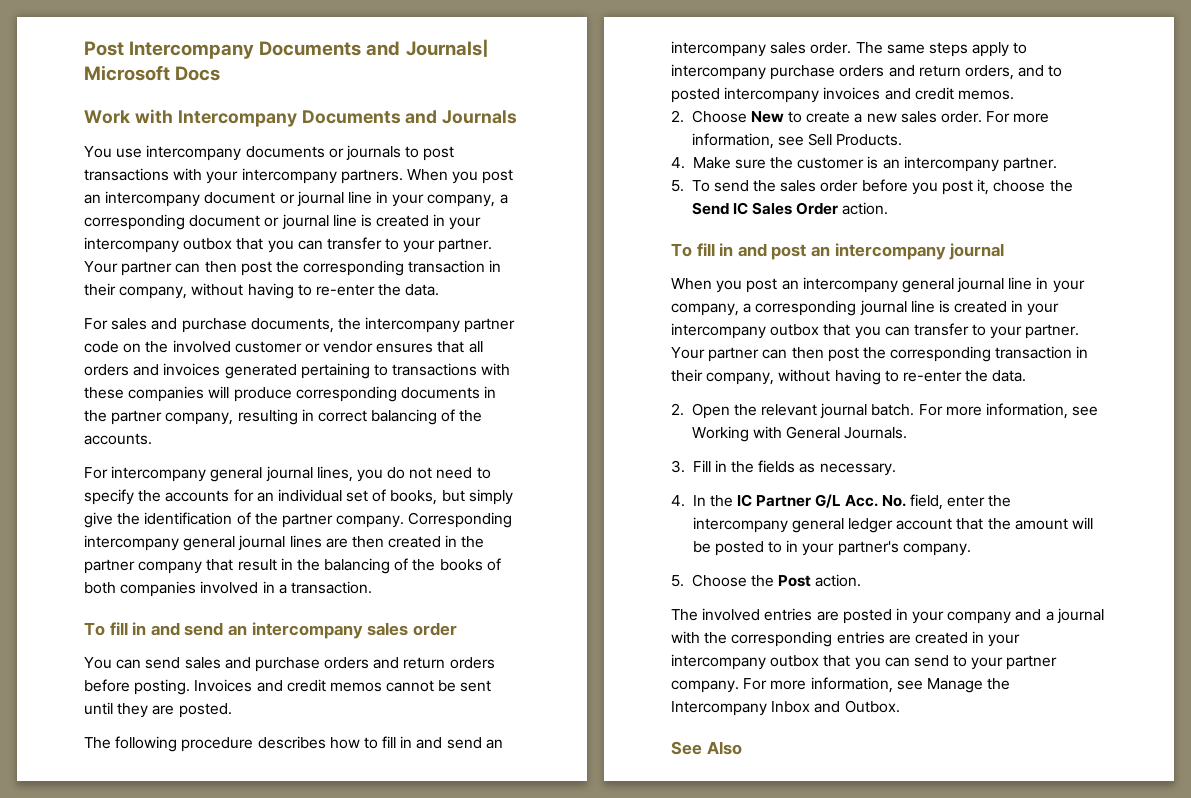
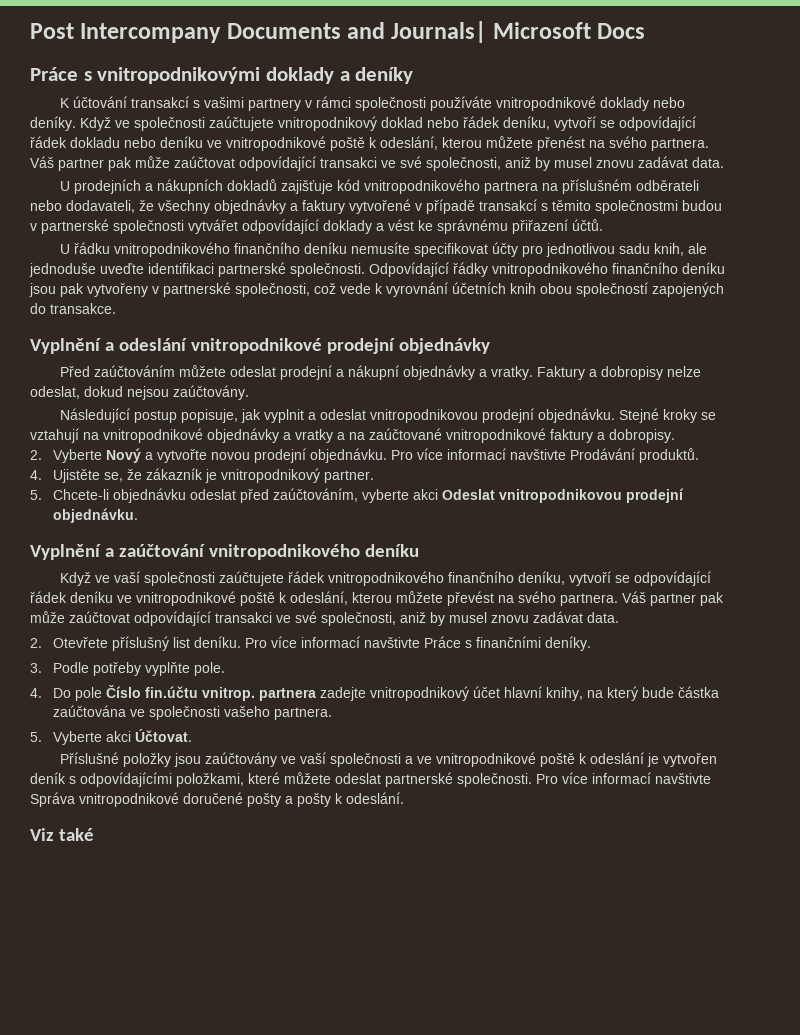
- Work with Intercompany Documents and Journals
- You use intercompany documents or journals to post transactions with your intercompany partners. When you post an intercompany document or journal line in your company, a corresponding document or journal line is created in your intercompany outbox that you can transfer to your partner. Your partner can then post the corresponding transaction in their company, without having to re-enter the data.
- For sales and purchase documents, the intercompany partner code on the involved customer or vendor ensures that all orders and invoices generated pertaining to transactions with these companies will produce corresponding documents in the partner company, resulting in correct balancing of the accounts.
- For intercompany general journal lines, you do not need to specify the accounts for an individual set of books, but simply give the identification of the partner company. Corresponding intercompany general journal lines are then created in the partner company that result in the balancing of the books of both companies involved in a transaction.
- To fill in and send an intercompany sales order
- You can send sales and purchase orders and return orders before posting. Invoices and credit memos cannot be sent until they are posted.
- The following procedure describes how to fill in and send an intercompany sales order. The same steps apply to intercompany purchase orders and return orders, and to posted intercompany invoices and credit memos.
- 2. Choose New to create a new sales order. For more information, see Sell Products.
- 4. Make sure the customer is an intercompany partner.
- 5. To send the sales order before you post it, choose the Send IC Sales Order action.
- To fill in and post an intercompany journal
- When you post an intercompany general journal line in your company, a corresponding journal line is created in your intercompany outbox that you can transfer to your partner. Your partner can then post the corresponding transaction in their company, without having to re-enter the data.
- 2. Open the relevant journal batch. For more information, see Working with General Journals.
- 3. Fill in the fields as necessary.
- 4. In the IC Partner G/L Acc. No. field, enter the intercompany general ledger account that the amount will be posted to in your partner's company.
- 5. Choose the Post action.
- The involved entries are posted in your company and a journal with the corresponding entries are created in your intercompany outbox that you can send to your partner company. For more information, see Manage the Intercompany Inbox and Outbox.
- See Also
+ Práce s vnitropodnikovými doklady a deníky
+ K účtování transakcí s vašimi partnery v rámci společnosti používáte vnitropodnikové doklady nebo deníky. Když ve společnosti zaúčtujete vnitropodnikový doklad nebo řádek deníku, vytvoří se odpovídající řádek dokladu nebo deníku ve vnitropodnikové poště k odeslání, kterou můžete přenést na svého partnera. Váš partner pak může zaúčtovat odpovídající transakci ve své společnosti, aniž by musel znovu zadávat data.
+ U prodejních a nákupních dokladů zajišťuje kód vnitropodnikového partnera na příslušném odběrateli nebo dodavateli, že všechny objednávky a faktury vytvořené v případě transakcí s těmito společnostmi budou v partnerské společnosti vytvářet odpovídající doklady a vést ke správnému přiřazení účtů.
+ U řádku vnitropodnikového finančního deníku nemusíte specifikovat účty pro jednotlivou sadu knih, ale jednoduše uveďte identifikaci partnerské společnosti. Odpovídající řádky vnitropodnikového finančního deníku jsou pak vytvořeny v partnerské společnosti, což vede k vyrovnání účetních knih obou společností zapojených do transakce.
+ Vyplnění a odeslání vnitropodnikové prodejní objednávky
+ Před zaúčtováním můžete odeslat prodejní a nákupní objednávky a vratky. Faktury a dobropisy nelze odeslat, dokud nejsou zaúčtovány.
+ Následující postup popisuje, jak vyplnit a odeslat vnitropodnikovou prodejní objednávku. Stejné kroky se vztahují na vnitropodnikové objednávky a vratky a na zaúčtované vnitropodnikové faktury a dobropisy.
+ 2. Vyberte Nový a vytvořte novou prodejní objednávku. Pro více informací navštivte Prodávání produktů.
+ 4. Ujistěte se, že zákazník je vnitropodnikový partner.
+ 5. Chcete-li objednávku odeslat před zaúčtováním, vyberte akci Odeslat vnitropodnikovou prodejní objednávku.
+ Vyplnění a zaúčtování vnitropodnikového deníku
+ Když ve vaší společnosti zaúčtujete řádek vnitropodnikového finančního deníku, vytvoří se odpovídající řádek deníku ve vnitropodnikové poště k odeslání, kterou můžete převést na svého partnera. Váš partner pak může zaúčtovat odpovídající transakci ve své společnosti, aniž by musel znovu zadávat data.
+ 2. Otevřete příslušný list deníku. Pro více informací navštivte Práce s finančními deníky.
+ 3. Podle potřeby vyplňte pole.
+ 4. Do pole Číslo fin.účtu vnitrop. partnera zadejte vnitropodnikový účet hlavní knihy, na který bude částka zaúčtována ve společnosti vašeho partnera.
+ 5. Vyberte akci Účtovat.
+ Příslušné položky jsou zaúčtovány ve vaší společnosti a ve vnitropodnikové poště k odeslání je vytvořen deník s odpovídajícími položkami, které můžete odeslat partnerské společnosti. Pro více informací navštivte Správa vnitropodnikové doručené pošty a pošty k odeslání.
+ Viz také

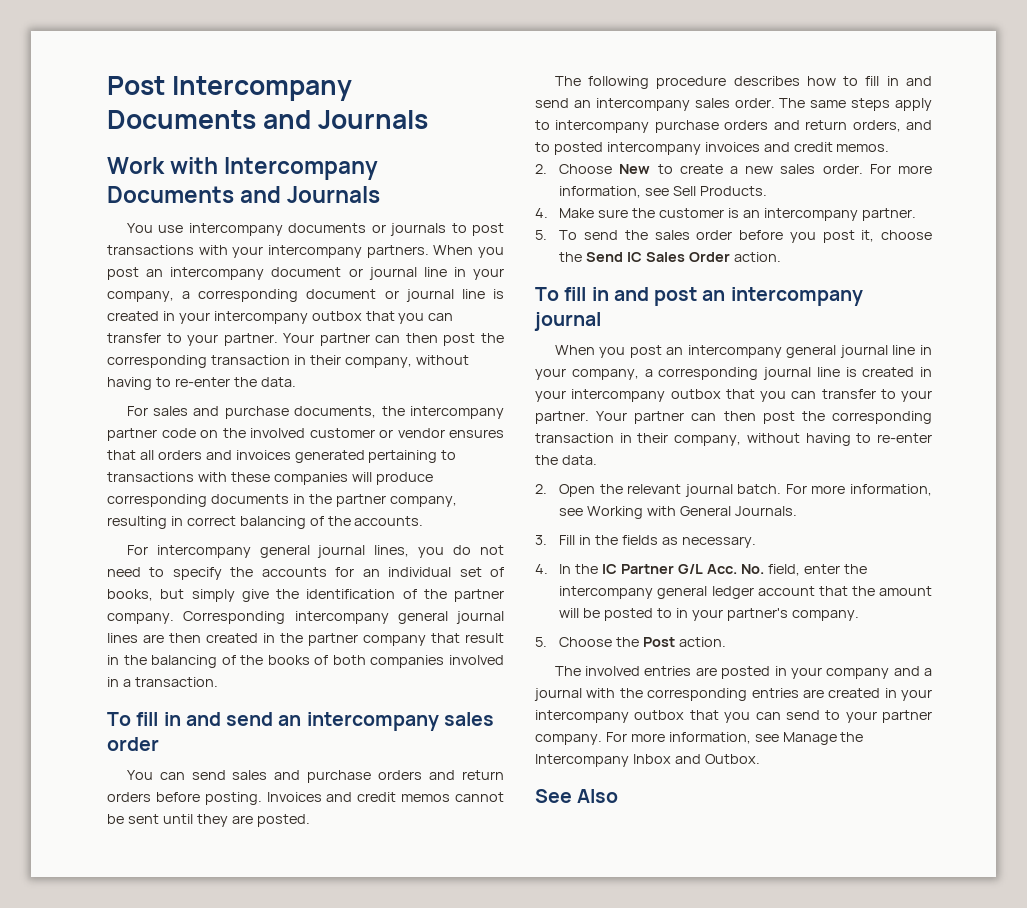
- Post Intercompany Documents and Journals| Microsoft Docs
- Práce s vnitropodnikovými doklady a deníky
- K účtování transakcí s vašimi partnery v rámci společnosti používáte vnitropodnikové doklady nebo deníky. Když ve společnosti zaúčtujete vnitropodnikový doklad nebo řádek deníku, vytvoří se odpovídající řádek dokladu nebo deníku ve vnitropodnikové poště k odeslání, kterou můžete přenést na svého partnera. Váš partner pak může zaúčtovat odpovídající transakci ve své společnosti, aniž by musel znovu zadávat data.
- U prodejních a nákupních dokladů zajišťuje kód vnitropodnikového partnera na příslušném odběrateli nebo dodavateli, že všechny objednávky a faktury vytvořené v případě transakcí s těmito společnostmi budou v partnerské společnosti vytvářet odpovídající doklady a vést ke správnému přiřazení účtů.
- U řádku vnitropodnikového finančního deníku nemusíte specifikovat účty pro jednotlivou sadu knih, ale jednoduše uveďte identifikaci partnerské společnosti. Odpovídající řádky vnitropodnikového finančního deníku jsou pak vytvořeny v partnerské společnosti, což vede k vyrovnání účetních knih obou společností zapojených do transakce.
- Vyplnění a odeslání vnitropodnikové prodejní objednávky
- Před zaúčtováním můžete odeslat prodejní a nákupní objednávky a vratky. Faktury a dobropisy nelze odeslat, dokud nejsou zaúčtovány.
- Následující postup popisuje, jak vyplnit a odeslat vnitropodnikovou prodejní objednávku. Stejné kroky se vztahují na vnitropodnikové objednávky a vratky a na zaúčtované vnitropodnikové faktury a dobropisy.
- 2. Vyberte Nový a vytvořte novou prodejní objednávku. Pro více informací navštivte Prodávání produktů.
- 4. Ujistěte se, že zákazník je vnitropodnikový partner.
- 5. Chcete-li objednávku odeslat před zaúčtováním, vyberte akci Odeslat vnitropodnikovou prodejní objednávku.
- Vyplnění a zaúčtování vnitropodnikového deníku
- Když ve vaší společnosti zaúčtujete řádek vnitropodnikového finančního deníku, vytvoří se odpovídající řádek deníku ve vnitropodnikové poště k odeslání, kterou můžete převést na svého partnera. Váš partner pak může zaúčtovat odpovídající transakci ve své společnosti, aniž by musel znovu zadávat data.
- 2. Otevřete příslušný list deníku. Pro více informací navštivte Práce s finančními deníky.
- 3. Podle potřeby vyplňte pole.
- 4. Do pole Číslo fin.účtu vnitrop. partnera zadejte vnitropodnikový účet hlavní knihy, na který bude částka zaúčtována ve společnosti vašeho partnera.
- 5. Vyberte akci Účtovat.
- Příslušné položky jsou zaúčtovány ve vaší společnosti a ve vnitropodnikové poště k odeslání je vytvořen deník s odpovídajícími položkami, které můžete odeslat partnerské společnosti. Pro více informací navštivte Správa vnitropodnikové doručené pošty a pošty k odeslání.
- Viz také
+ Post Intercompany Documents and Journals
+ Work with Intercompany Documents and Journals
+ You use intercompany documents or journals to post transactions with your intercompany partners. When you post an intercompany document or journal line in your company, a corresponding document or journal line is created in your intercompany outbox that you can transfer to your partner. Your partner can then post the corresponding transaction in their company, without having to re-enter the data.
+ For sales and purchase documents, the intercompany partner code on the involved customer or vendor ensures that all orders and invoices generated pertaining to transactions with these companies will produce corresponding documents in the partner company, resulting in correct balancing of the accounts.
+ For intercompany general journal lines, you do not need to specify the accounts for an individual set of books, but simply give the identification of the partner company. Corresponding intercompany general journal lines are then created in the partner company that result in the balancing of the books of both companies involved in a transaction.
+ To fill in and send an intercompany sales order
+ You can send sales and purchase orders and return orders before posting. Invoices and credit memos cannot be sent until they are posted.
+ The following procedure describes how to fill in and send an intercompany sales order. The same steps apply to intercompany purchase orders and return orders, and to posted intercompany invoices and credit memos.
+ 2. Choose New to create a new sales order. For more information, see Sell Products.
+ 4. Make sure the customer is an intercompany partner.
+ 5. To send the sales order before you post it, choose the Send IC Sales Order action.
+ To fill in and post an intercompany journal
+ When you post an intercompany general journal line in your company, a corresponding journal line is created in your intercompany outbox that you can transfer to your partner. Your partner can then post the corresponding transaction in their company, without having to re-enter the data.
+ 2. Open the relevant journal batch. For more information, see Working with General Journals.
+ 3. Fill in the fields as necessary.
+ 4. In the IC Partner G/L Acc. No. field, enter the intercompany general ledger account that the amount will be posted to in your partner's company.
+ 5. Choose the Post action.
+ The involved entries are posted in your company and a journal with the corresponding entries are created in your intercompany outbox that you can send to your partner company. For more information, see Manage the Intercompany Inbox and Outbox.
+ See Also

